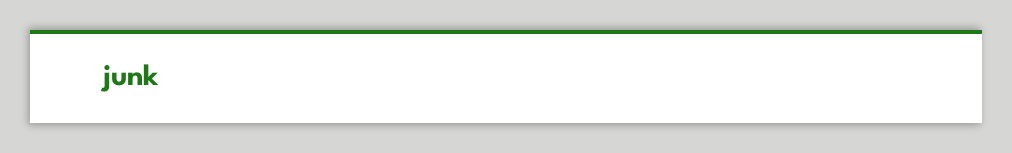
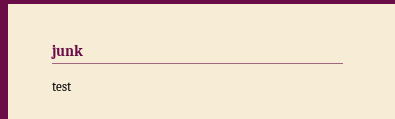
+ test

